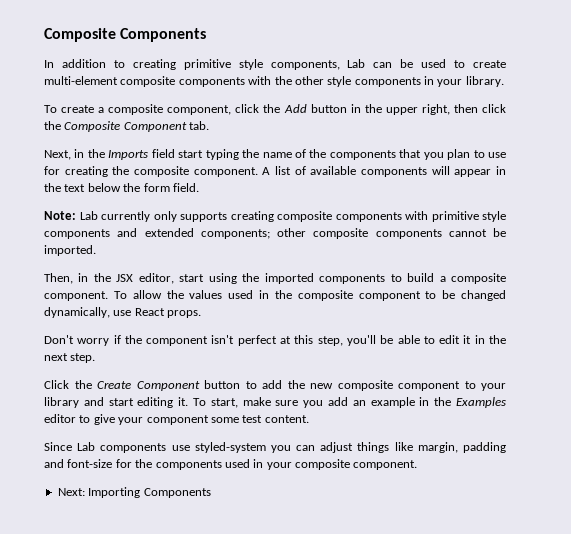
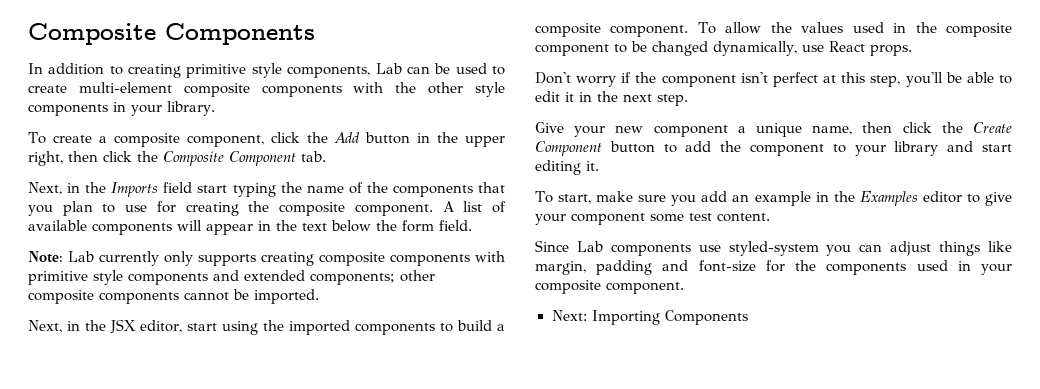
- Then, in the JSX editor, start using the imported components to build a composite component.
+ Next, in the JSX editor, start using the imported components to build a composite component.
- Click the Create Component button to add the new composite component to your library and start editing it. To start, make sure you add an example in the Examples editor to give your component some test content.
+ Give your new component a unique name, then click the Create Component button to add the component to your library and start editing it.
+ To start, make sure you add an example in the Examples editor to give your component some test content.

